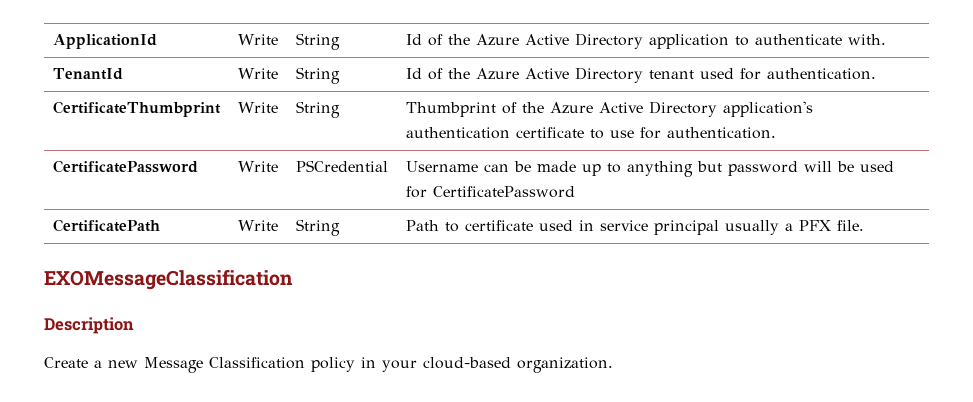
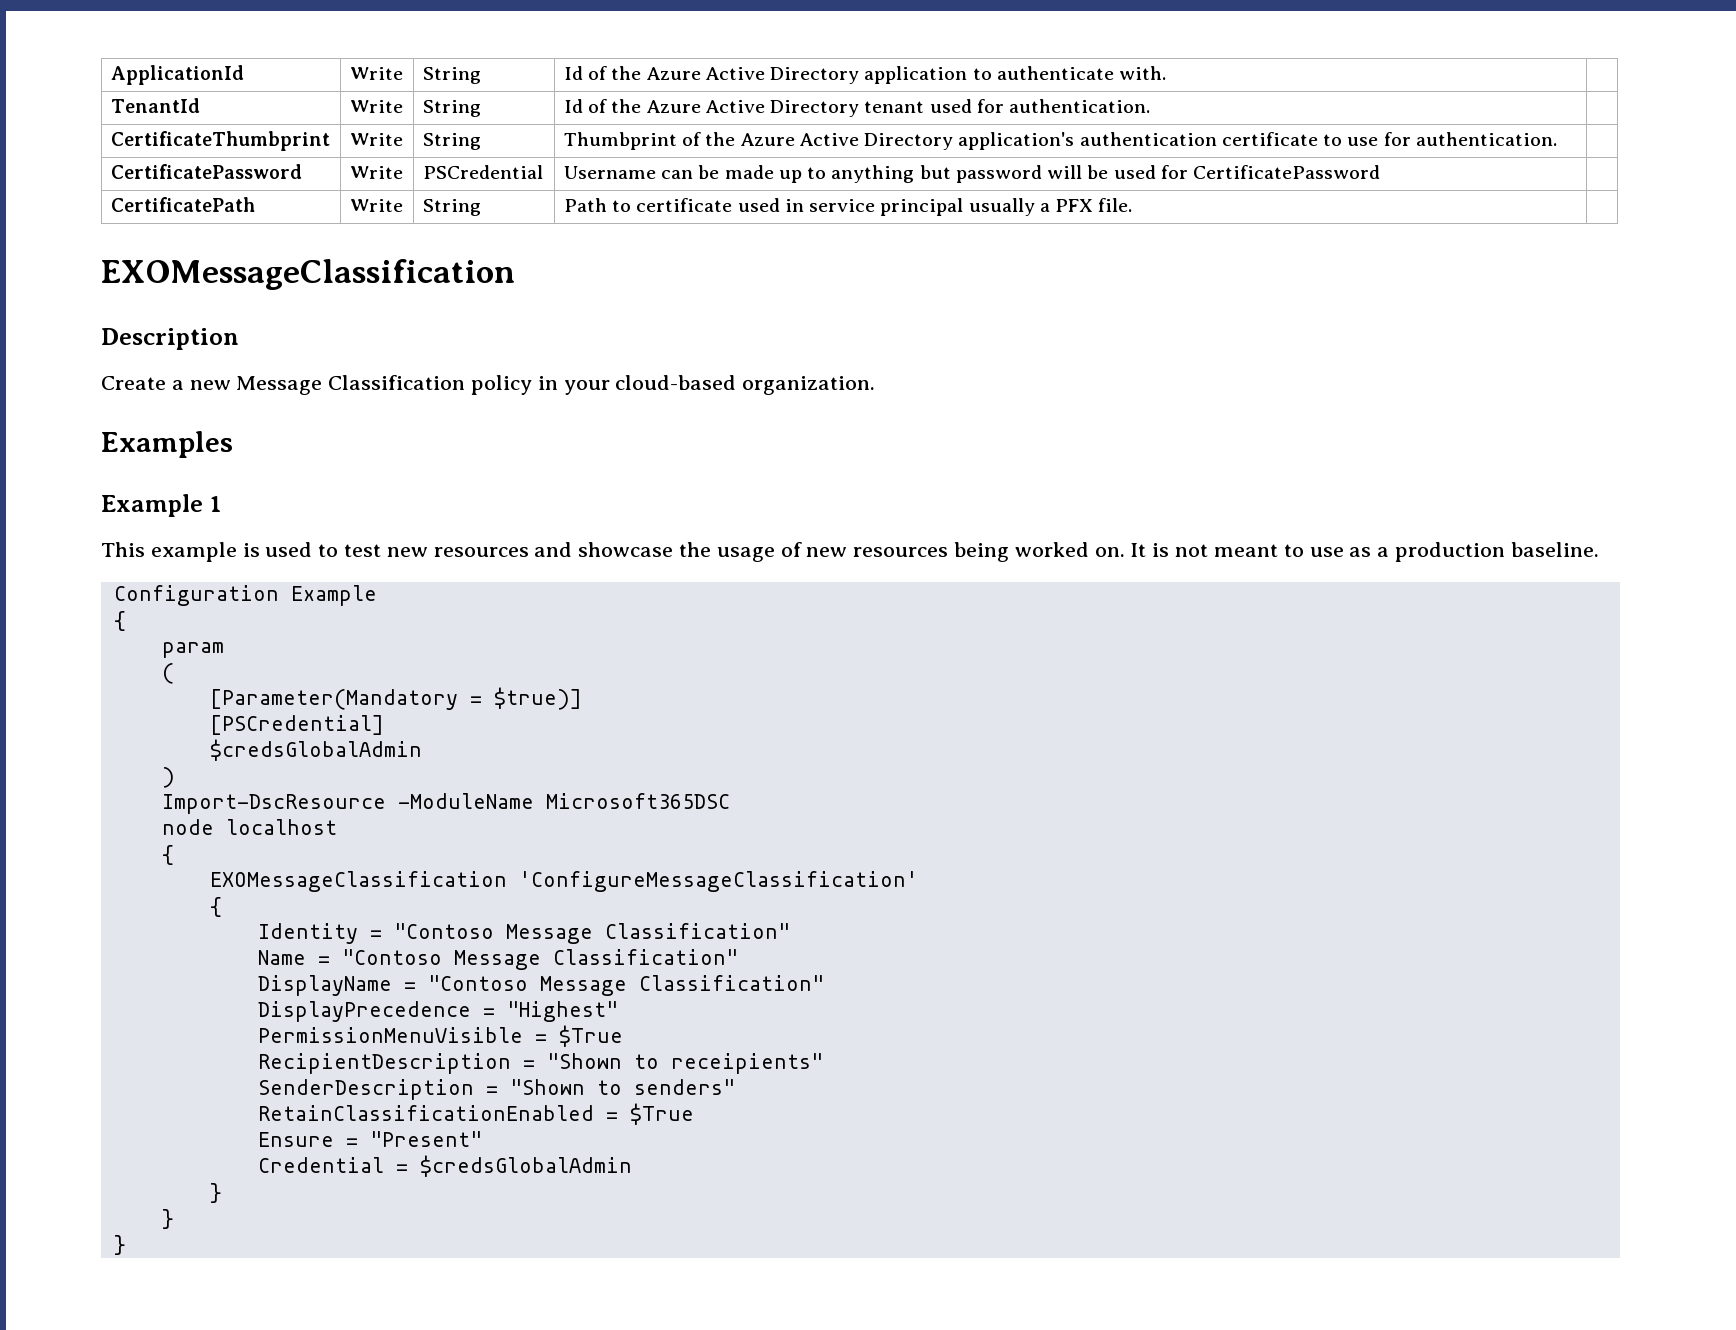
+ Examples
+ Example 1
+ This example is used to test new resources and showcase the usage of new resources being worked on. It is not meant to use as a production baseline.
+ Configuration Example
+ {
+ param
+ (
+ [Parameter(Mandatory = $true)]
+ [PSCredential]
+ $credsGlobalAdmin
+ )
+ Import-DscResource -ModuleName Microsoft365DSC
+ node localhost
+ {
+ EXOMessageClassification 'ConfigureMessageClassification'
+ {
+ Identity = "Contoso Message Classification"
+ Name = "Contoso Message Classification"
+ DisplayName = "Contoso Message Classification"
+ DisplayPrecedence = "Highest"
+ PermissionMenuVisible = $True
+ RecipientDescription = "Shown to receipients"
+ SenderDescription = "Shown to senders"
+ RetainClassificationEnabled = $True
+ Ensure = "Present"
+ Credential = $credsGlobalAdmin
+ }
+ }
+ }

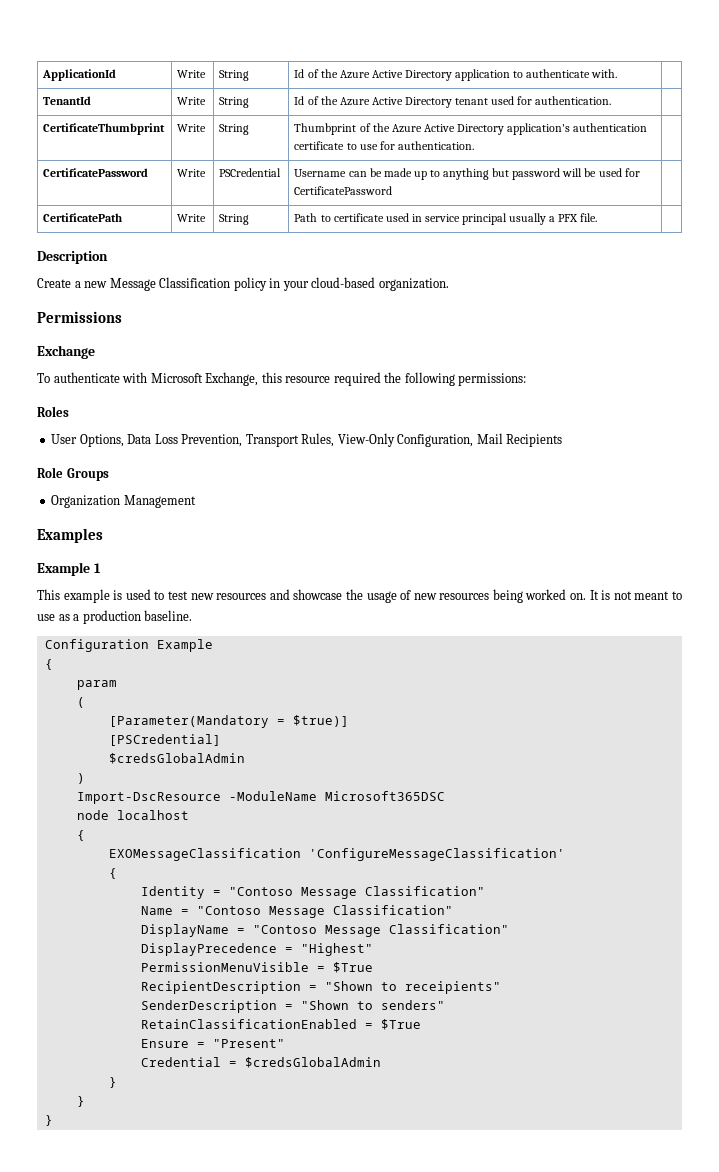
  CertificatePath | Write | String | Path to certificate used in service principal usually a PFX file. |
- EXOMessageClassification
+ Permissions
+ Exchange
+ To authenticate with Microsoft Exchange, this resource required the following permissions:
+ Roles
+ User Options, Data Loss Prevention, Transport Rules, View-Only Configuration, Mail Recipients
+ Role Groups
+ Organization Management

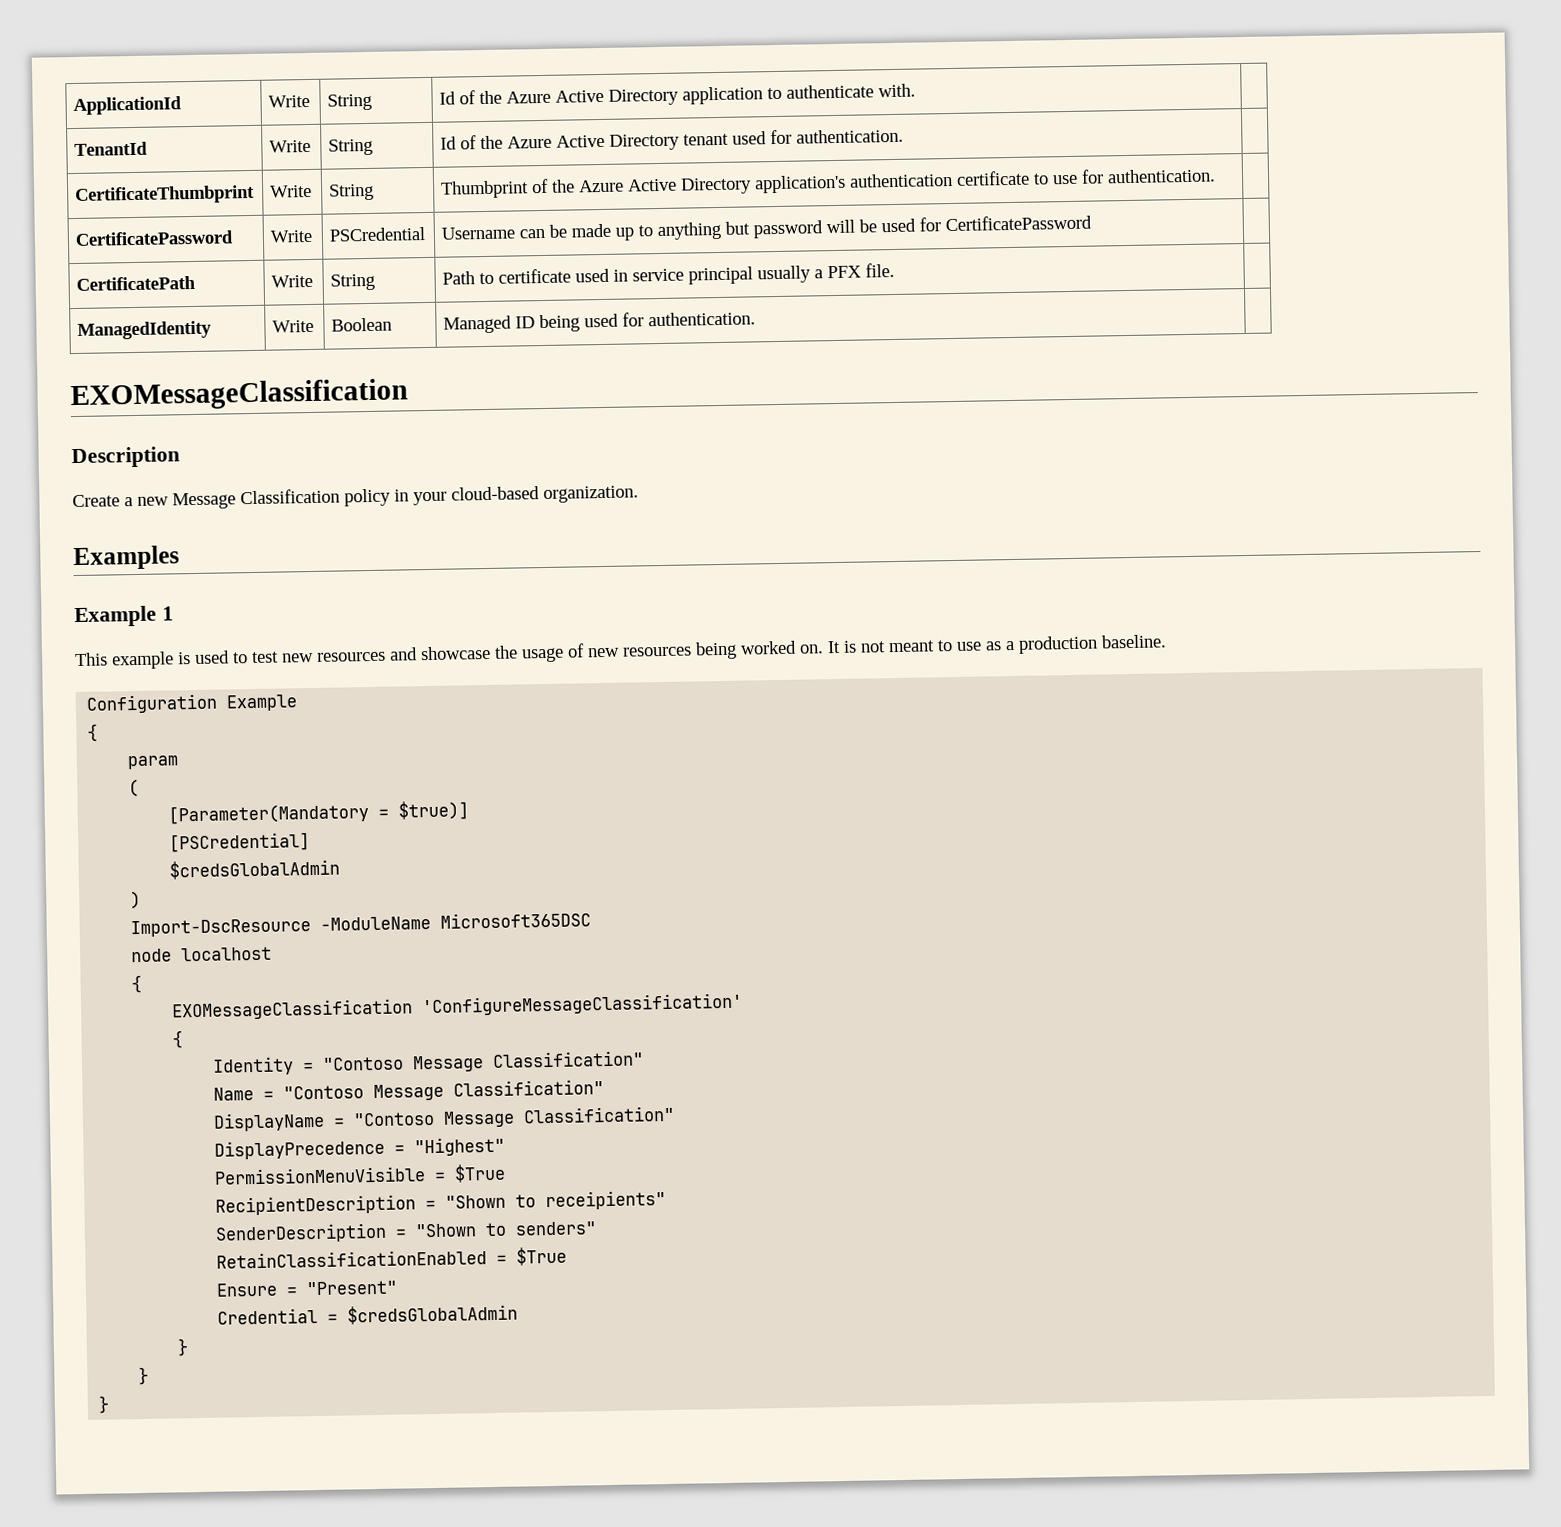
+ ManagedIdentity | Write | Boolean | Managed ID being used for authentication. |
+ EXOMessageClassification
- Permissions
- Exchange
- To authenticate with Microsoft Exchange, this resource required the following permissions:
- Roles
- User Options, Data Loss Prevention, Transport Rules, View-Only Configuration, Mail Recipients
- Role Groups
- Organization Management

